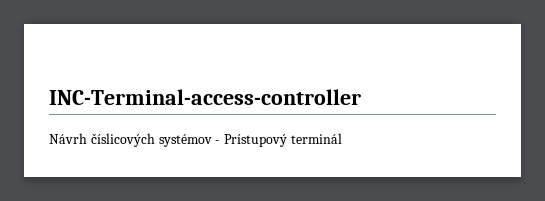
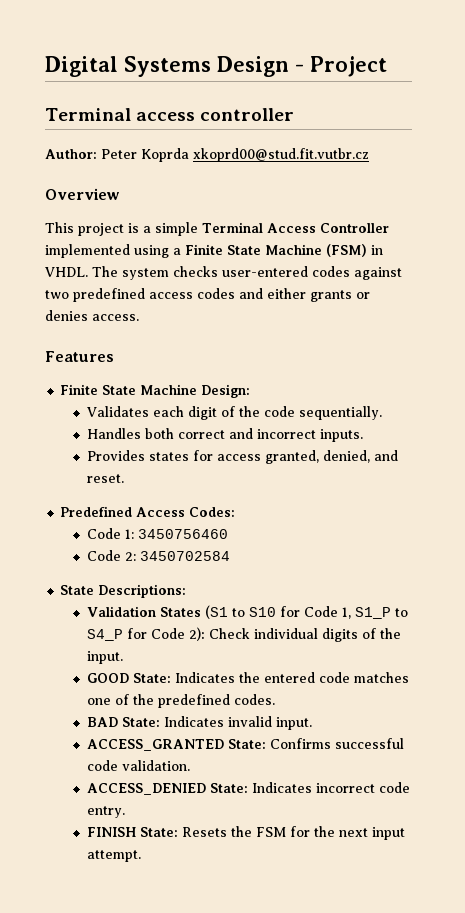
- INC-Terminal-access-controller
- Návrh číslicových systémov - Prístupový terminál
+ Digital Systems Design - Project
+ Terminal access controller
+ Author: Peter Koprda xkoprd00@stud.fit.vutbr.cz
+ Overview
+ This project is a simple Terminal Access Controller implemented using a Finite State Machine (FSM) in VHDL. The system checks user-entered codes against two predefined access codes and either grants or denies access.
+ Features
+ Finite State Machine Design:
+ Validates each digit of the code sequentially.
+ Handles both correct and incorrect inputs.
+ Provides states for access granted, denied, and reset.
+ Predefined Access Codes:
+ Code 1: 3450756460
+ Code 2: 3450702584
+ State Descriptions:
+ Validation States (S1 to S10 for Code 1, S1_P to S4_P for Code 2): Check individual digits of the input.
+ GOOD State: Indicates the entered code matches one of the predefined codes.
+ BAD State: Indicates invalid input.
+ ACCESS_GRANTED State: Confirms successful code validation.
+ ACCESS_DENIED State: Indicates incorrect code entry.
+ FINISH State: Resets the FSM for the next input attempt.

